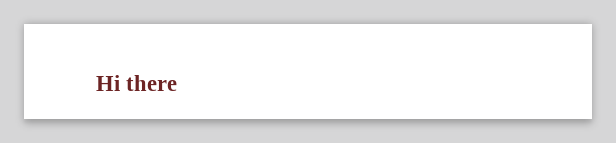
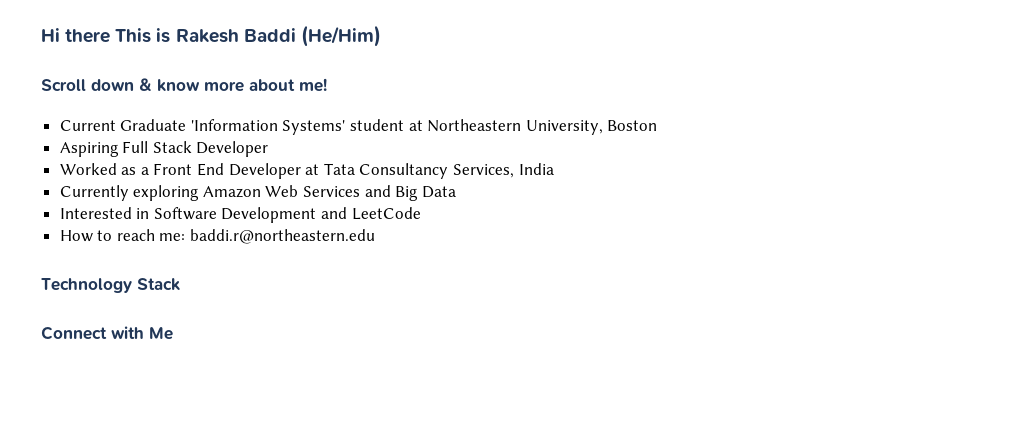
- Hi there
+ Hi there This is Rakesh Baddi (He/Him)
+ Scroll down & know more about me!
+ Current Graduate 'Information Systems' student at Northeastern University, Boston
+ Aspiring Full Stack Developer
+ Worked as a Front End Developer at Tata Consultancy Services, India
+ Currently exploring Amazon Web Services and Big Data
+ Interested in Software Development and LeetCode
+ How to reach me: baddi.r@northeastern.edu
+ Technology Stack
+ Connect with Me

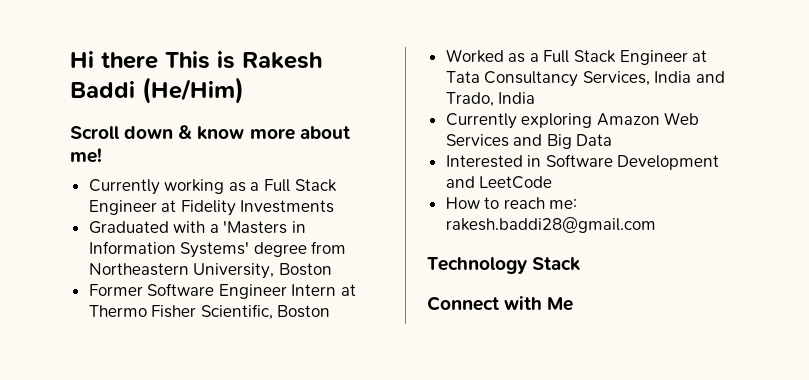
- Current Graduate 'Information Systems' student at Northeastern University, Boston
- Aspiring Full Stack Developer
+ Currently working as a Full Stack Engineer at Fidelity Investments
+ Graduated with a 'Masters in Information Systems' degree from Northeastern University, Boston
+ Former Software Engineer Intern at Thermo Fisher Scientific, Boston
- Worked as a Front End Developer at Tata Consultancy Services, India
+ Worked as a Full Stack Engineer at Tata Consultancy Services, India and Trado, India
- How to reach me: baddi.r@northeastern.edu
+ How to reach me: rakesh.baddi28@gmail.com

